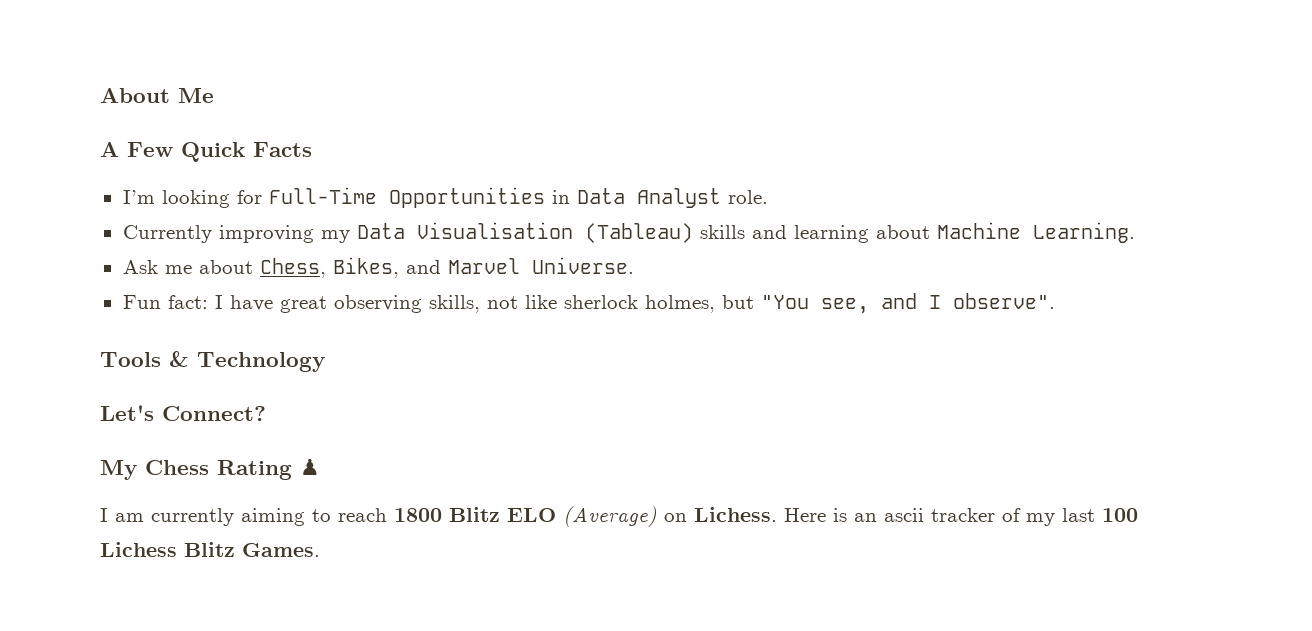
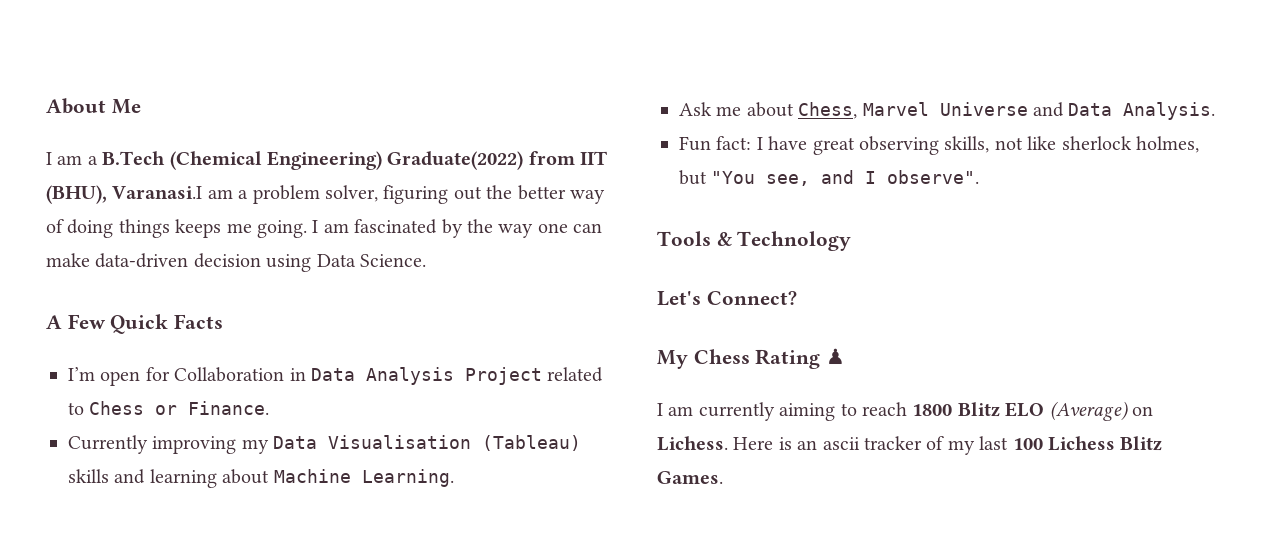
+ I am a B.Tech (Chemical Engineering) Graduate(2022) from IIT (BHU), Varanasi.I am a problem solver, figuring out the better way of doing things keeps me going. I am fascinated by the way one can make data-driven decision using Data Science.
- I’m looking for Full-Time Opportunities in Data Analyst role.
+ I’m open for Collaboration in Data Analysis Project related to Chess or Finance.
- Ask me about Chess, Bikes, and Marvel Universe.
+ Ask me about Chess, Marvel Universe and Data Analysis.

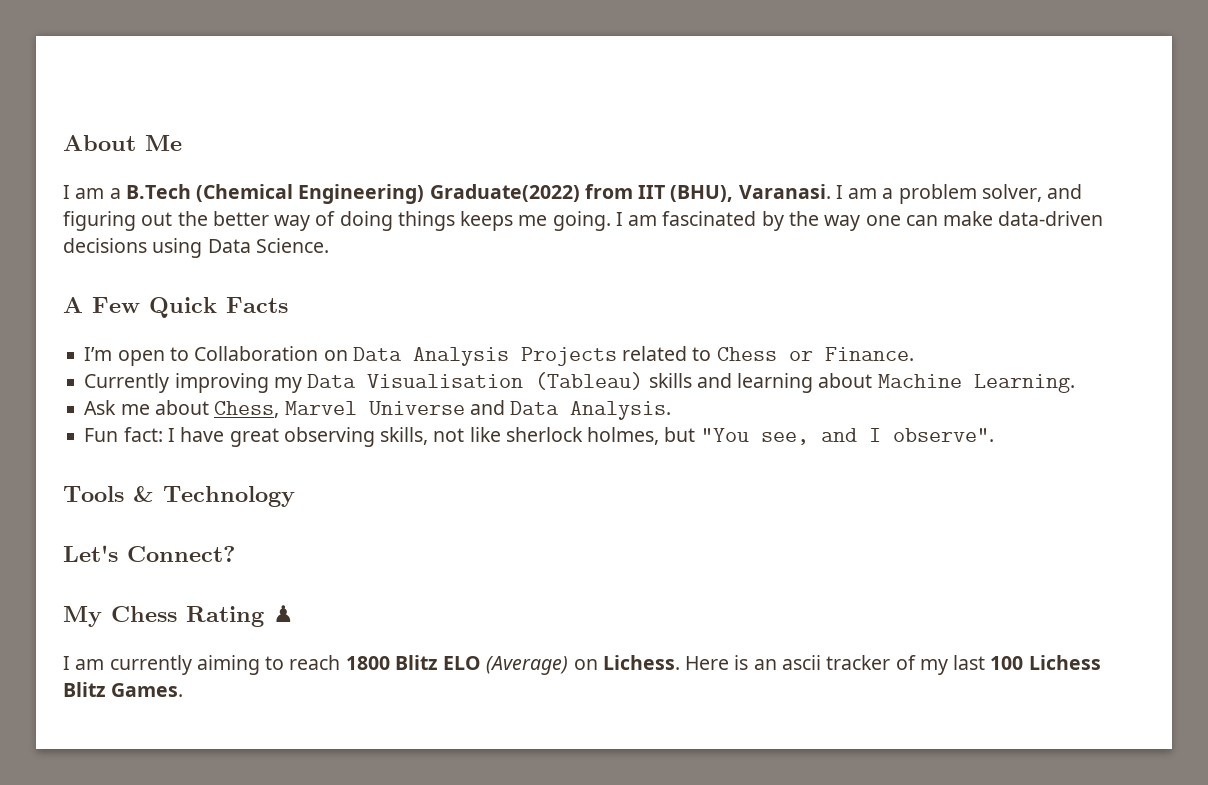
- I am a B.Tech (Chemical Engineering) Graduate(2022) from IIT (BHU), Varanasi.I am a problem solver, figuring out the better way of doing things keeps me going.
+ I am a B.Tech (Chemical Engineering) Graduate(2022) from IIT (BHU), Varanasi. I am a problem solver, and figuring out the better way of doing things keeps me going.
- I am fascinated by the way one can make data-driven decision using Data Science.
+ I am fascinated by the way one can make data-driven decisions using Data Science.
- I’m open for Collaboration in Data Analysis Project related to Chess or Finance.
+ I’m open to Collaboration on Data Analysis Projects related to Chess or Finance.

